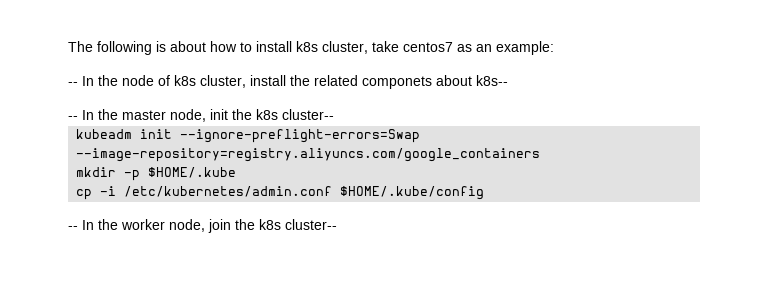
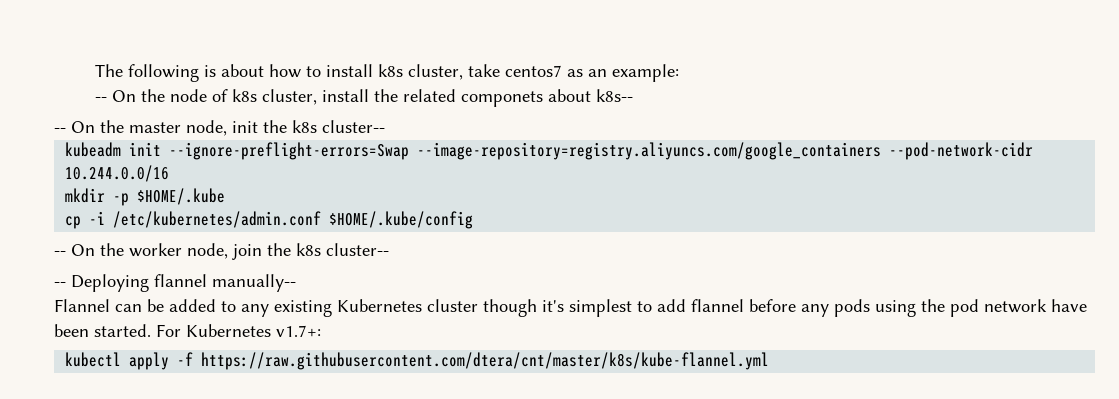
- -- In the node of k8s cluster, install the related componets about k8s--
+ -- On the node of k8s cluster, install the related componets about k8s--
- -- In the master node, init the k8s cluster--
+ -- On the master node, init the k8s cluster--
- kubeadm init --ignore-preflight-errors=Swap --image-repository=registry.aliyuncs.com/google_containers
+ kubeadm init --ignore-preflight-errors=Swap --image-repository=registry.aliyuncs.com/google_containers --pod-network-cidr 10.244.0.0/16
- -- In the worker node, join the k8s cluster--
+ -- On the worker node, join the k8s cluster--
+ -- Deploying flannel manually--
+ Flannel can be added to any existing Kubernetes cluster though it's simplest to add flannel before any pods using the pod network have been started. For Kubernetes v1.7+:
+ kubectl apply -f https://raw.githubusercontent.com/dtera/cnt/master/k8s/kube-flannel.yml

